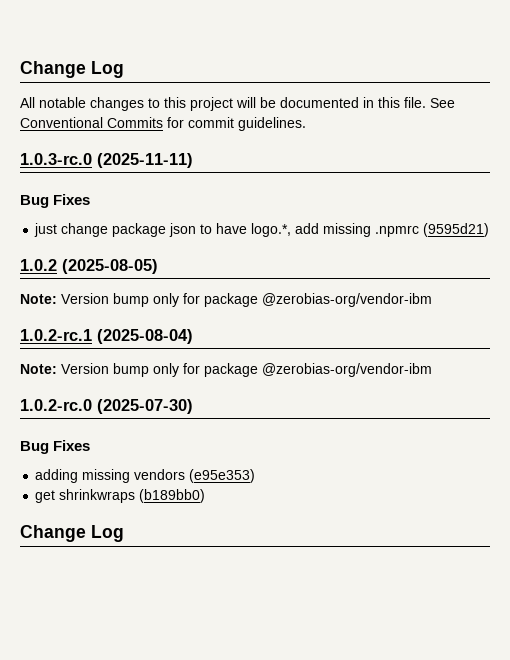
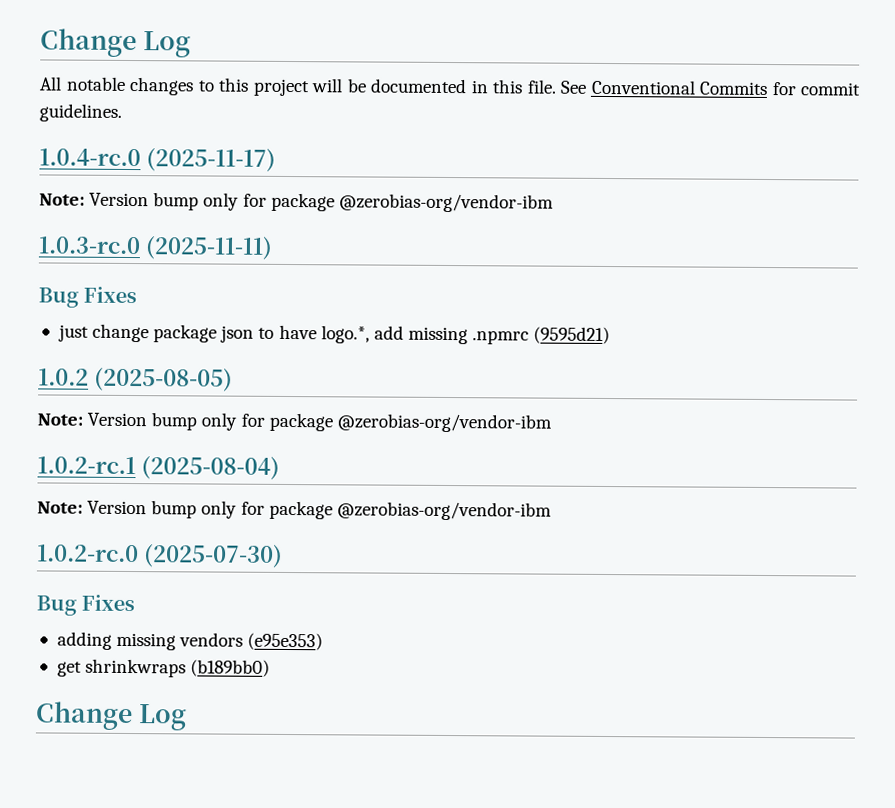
+ 1.0.4-rc.0 (2025-11-17)
+ Note: Version bump only for package @zerobias-org/vendor-ibm

